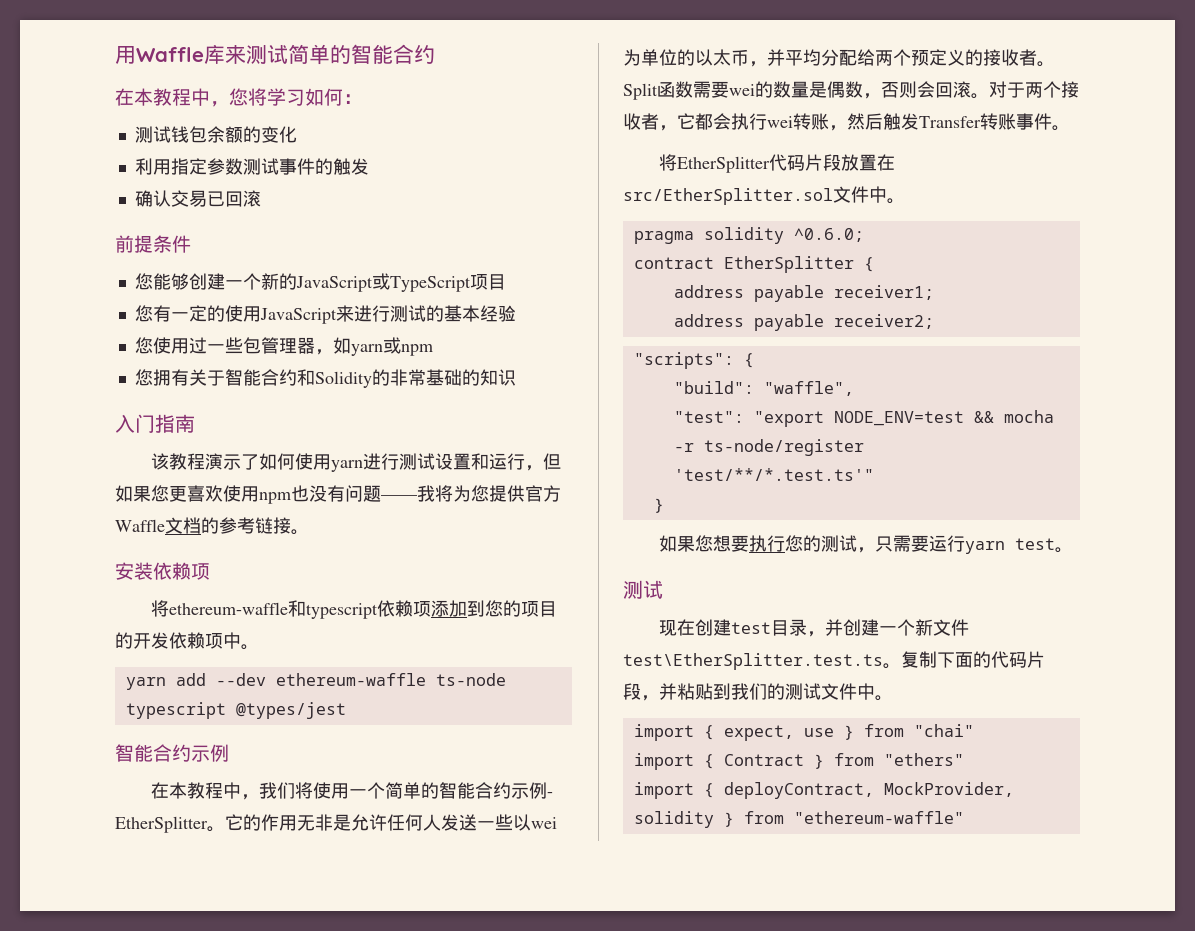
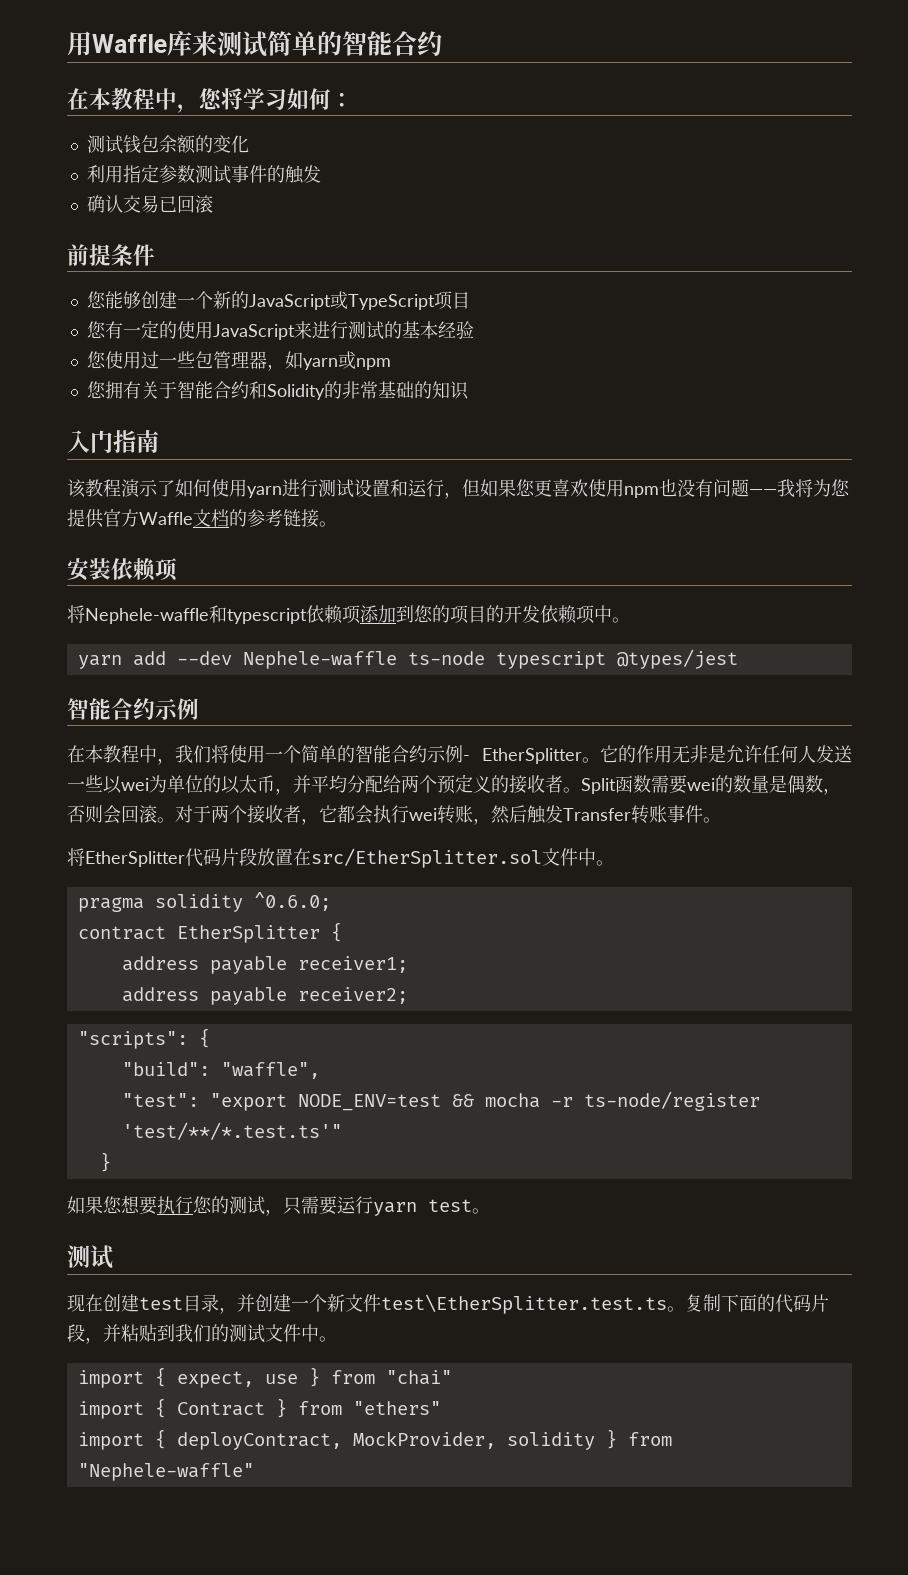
- 将ethereum-waffle和typescript依赖项添加到您的项目的开发依赖项中。
+ 将Nephele-waffle和typescript依赖项添加到您的项目的开发依赖项中。
- yarn add --dev ethereum-waffle ts-node typescript @types/jest
+ yarn add --dev Nephele-waffle ts-node typescript @types/jest
- import { deployContract, MockProvider, solidity } from "ethereum-waffle"
+ import { deployContract, MockProvider, solidity } from "Nephele-waffle"

